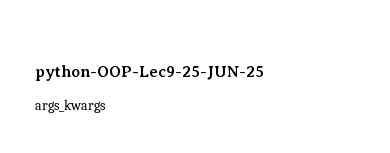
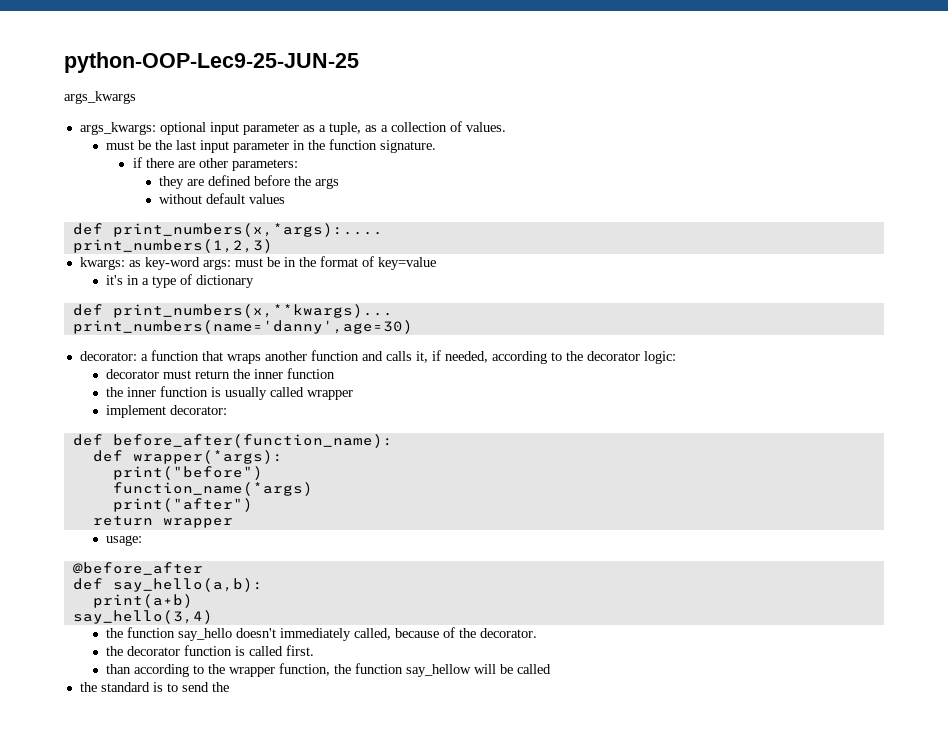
+ args_kwargs: optional input parameter as a tuple, as a collection of values.
+ must be the last input parameter in the function signature.
+ if there are other parameters:
+ they are defined before the args
+ without default values
+ def print_numbers(x,*args):....
+ print_numbers(1,2,3)
+ kwargs: as key-word args: must be in the format of key=value
+ it's in a type of dictionary
+ def print_numbers(x,**kwargs)...
+ print_numbers(name='danny',age=30)
+ decorator: a function that wraps another function and calls it, if needed, according to the decorator logic:
+ decorator must return the inner function
+ the inner function is usually called wrapper
+ implement decorator:
+ def before_after(function_name):
+ def wrapper(*args):
+ print("before")
+ function_name(*args)
+ print("after")
+ return wrapper
+ usage:
+ @before_after
+ def say_hello(a,b):
+ print(a+b)
+ say_hello(3,4)
+ the function say_hello doesn't immediately called, because of the decorator.
+ the decorator function is called first.
+ than according to the wrapper function, the function say_hellow will be called
+ the standard is to send the

